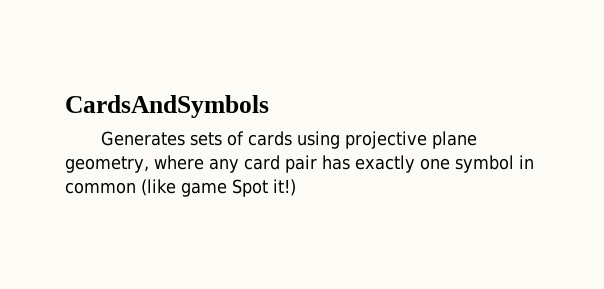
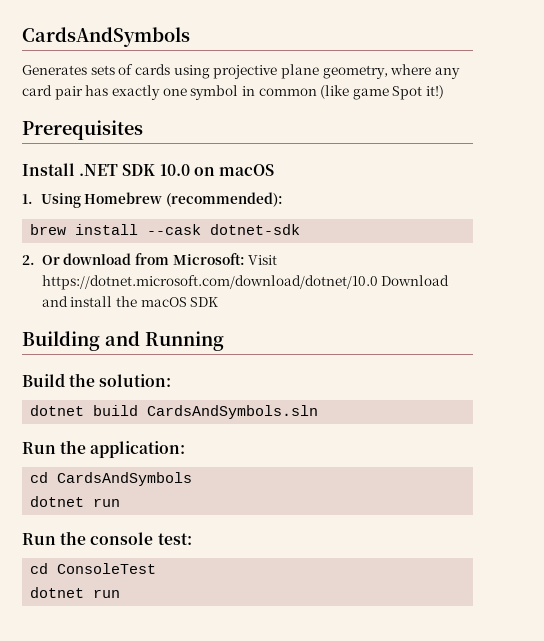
+ Prerequisites
+ Install .NET SDK 10.0 on macOS
+ 1. Using Homebrew (recommended):
+ brew install --cask dotnet-sdk
+ 2. Or download from Microsoft: Visit https://dotnet.microsoft.com/download/dotnet/10.0 Download and install the macOS SDK
+ Building and Running
+ Build the solution:
+ dotnet build CardsAndSymbols.sln
+ Run the application:
+ cd CardsAndSymbols
+ dotnet run
+ Run the console test:
+ cd ConsoleTest
+ dotnet run

